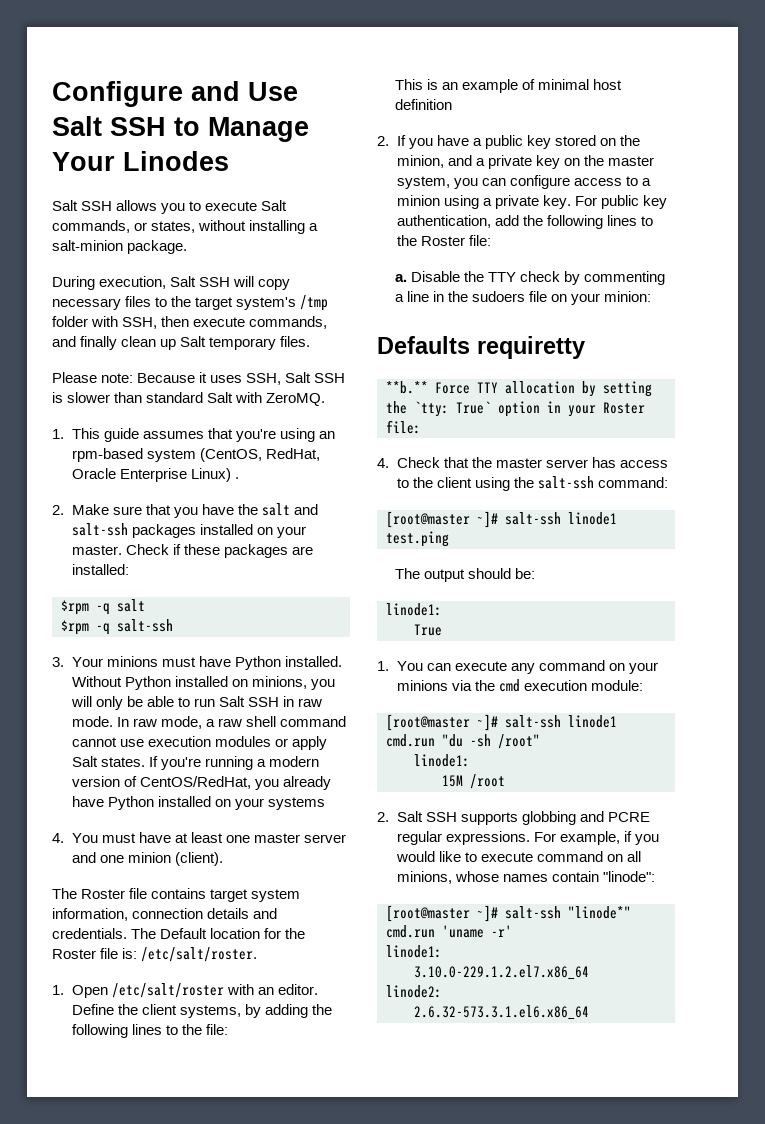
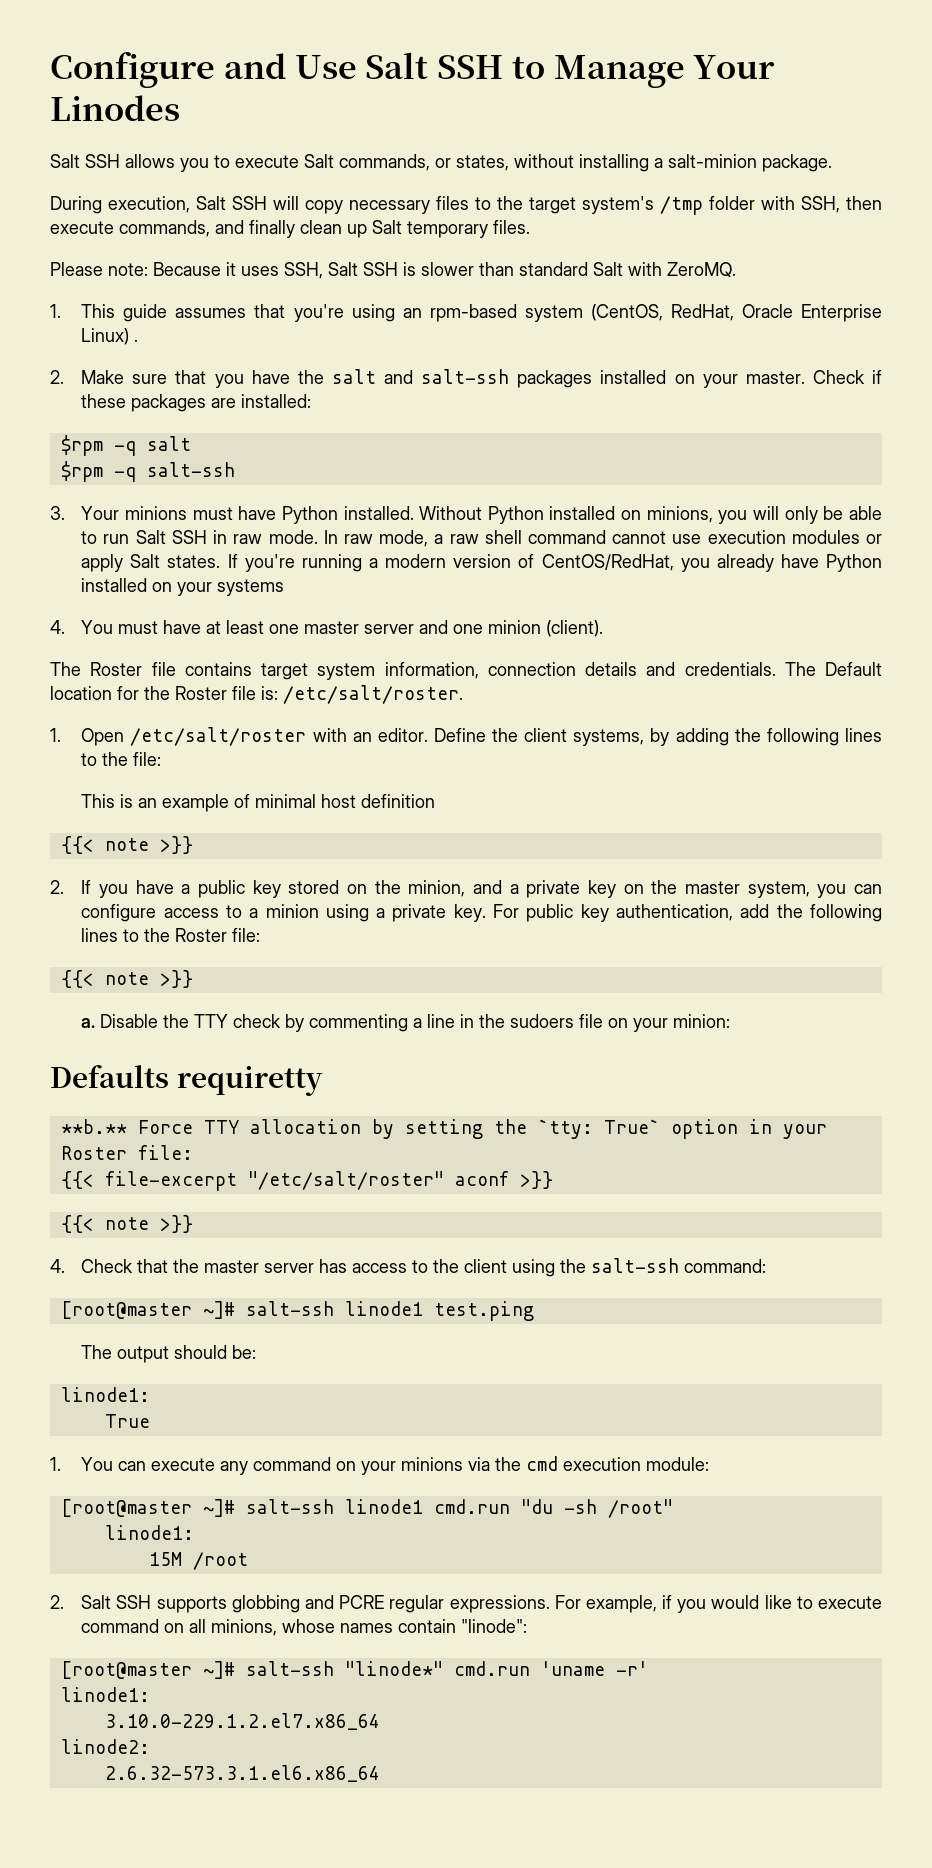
  This is an example of minimal host definition
+ {{< note >}}
  For public key authentication, add the following lines to the Roster file:
+ {{< note >}}
+ {{< file-excerpt "/etc/salt/roster" aconf >}}
+ {{< note >}}

